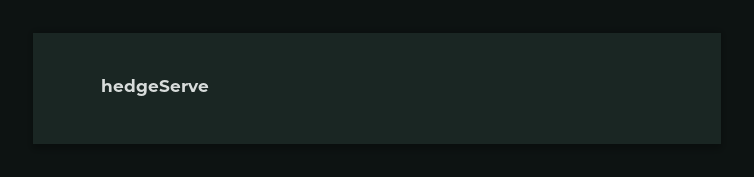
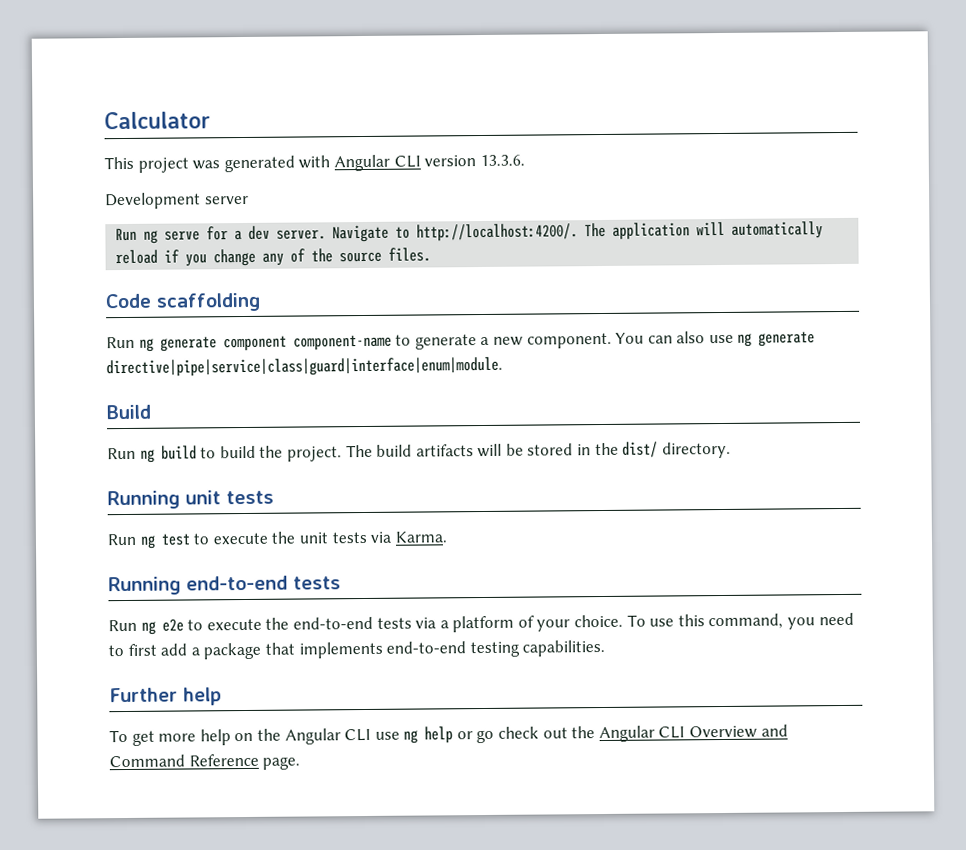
- hedgeServe
+ Calculator
+ This project was generated with Angular CLI version 13.3.6.
+ Development server
+ Run ng serve for a dev server. Navigate to http://localhost:4200/. The application will automatically reload if you change any of the source files.
+ Code scaffolding
+ Run ng generate component component-name to generate a new component. You can also use ng generate directive|pipe|service|class|guard|interface|enum|module.
+ Build
+ Run ng build to build the project. The build artifacts will be stored in the dist/ directory.
+ Running unit tests
+ Run ng test to execute the unit tests via Karma.
+ Running end-to-end tests
+ Run ng e2e to execute the end-to-end tests via a platform of your choice. To use this command, you need to first add a package that implements end-to-end testing capabilities.
+ Further help
+ To get more help on the Angular CLI use ng help or go check out the Angular CLI Overview and Command Reference page.

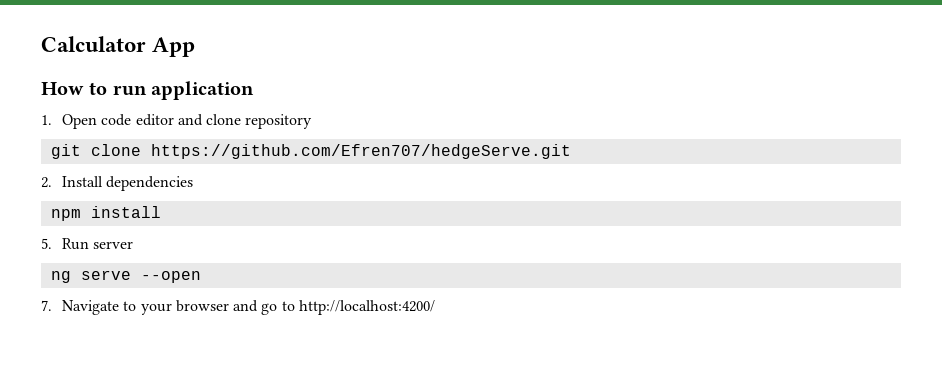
- Calculator
- This project was generated with Angular CLI version 13.3.6.
- Development server
+ Calculator App
+ How to run application
+ 1. Open code editor and clone repository
+ git clone https://github.com/Efren707/hedgeServe.git
+ 2. Install dependencies
+ npm install
+ 5. Run server
- Run ng serve for a dev server. Navigate to http://localhost:4200/. The application will automatically reload if you change any of the source files.
- Code scaffolding
- Run ng generate component component-name to generate a new component. You can also use ng generate directive|pipe|service|class|guard|interface|enum|module.
- Build
- Run ng build to build the project. The build artifacts will be stored in the dist/ directory.
- Running unit tests
- Run ng test to execute the unit tests via Karma.
- Running end-to-end tests
- Run ng e2e to execute the end-to-end tests via a platform of your choice. To use this command, you need to first add a package that implements end-to-end testing capabilities.
- Further help
- To get more help on the Angular CLI use ng help or go check out the Angular CLI Overview and Command Reference page.
+ ng serve --open
+ 7. Navigate to your browser and go to http://localhost:4200/

